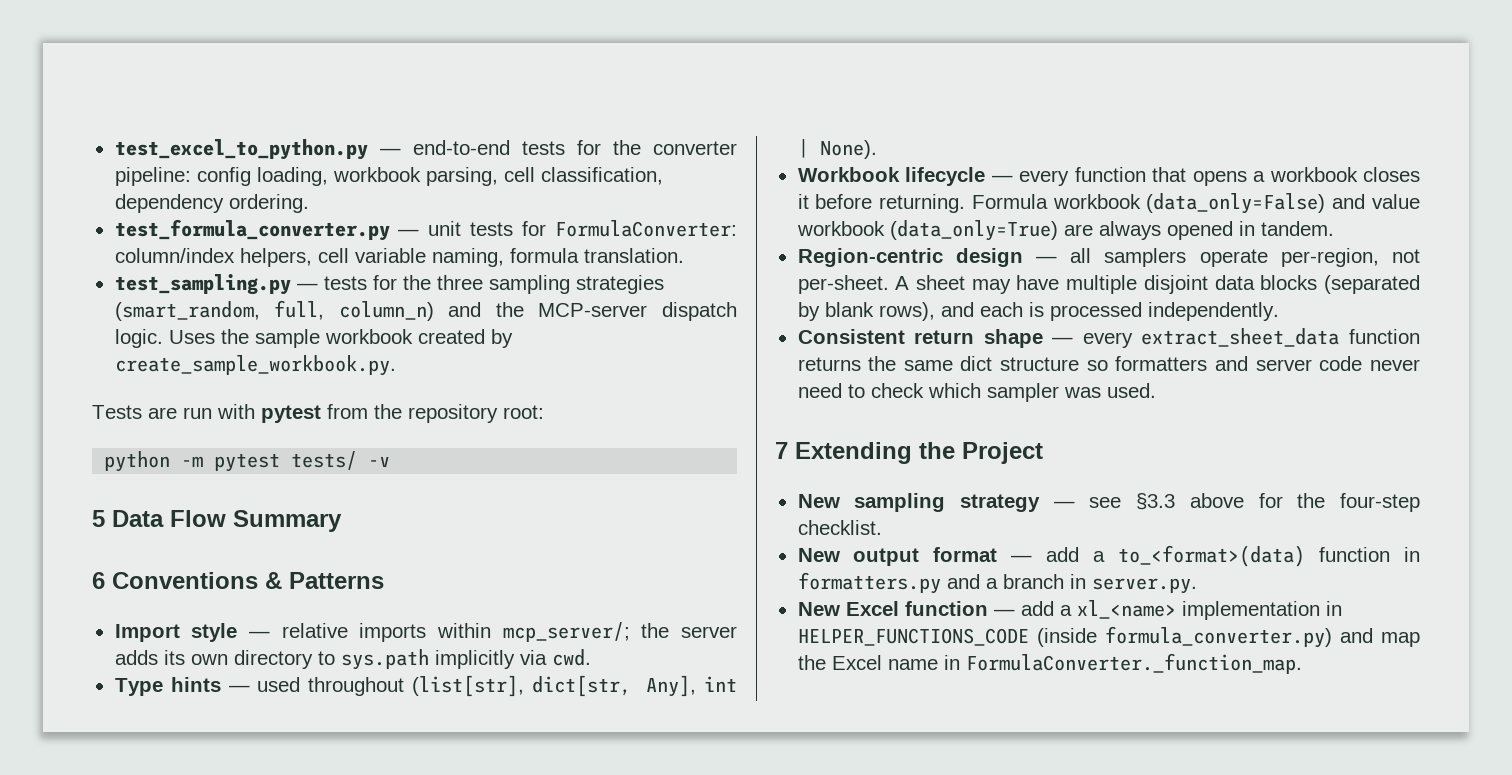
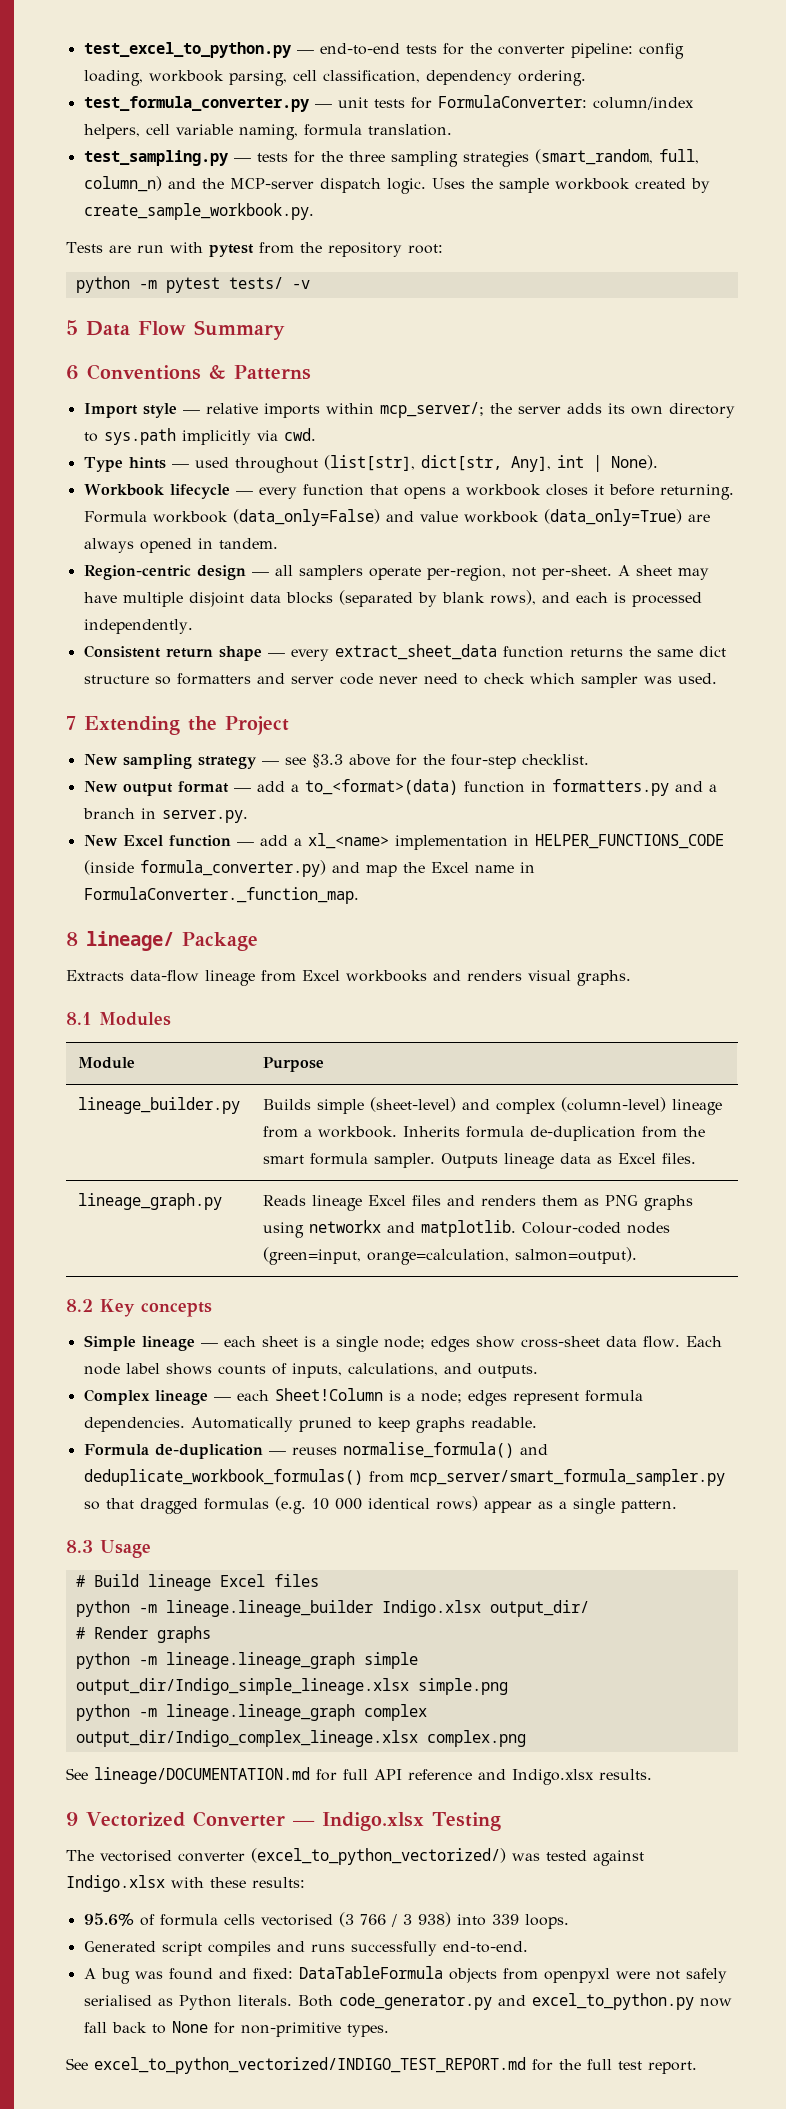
+ 8 lineage/ Package
+ Extracts data-flow lineage from Excel workbooks and renders visual graphs.
+ 8.1 Modules
+ Module | Purpose
+ lineage_builder.py | Builds simple (sheet-level) and complex (column-level) lineage from a workbook. Inherits formula de-duplication from the smart formula sampler. Outputs lineage data as Excel files.
+ lineage_graph.py | Reads lineage Excel files and renders them as PNG graphs using networkx and matplotlib. Colour-coded nodes (green=input, orange=calculation, salmon=output).
+ 8.2 Key concepts
+ Simple lineage — each sheet is a single node; edges show cross-sheet data flow. Each node label shows counts of inputs, calculations, and outputs.
+ Complex lineage — each Sheet!Column is a node; edges represent formula dependencies. Automatically pruned to keep graphs readable.
+ Formula de-duplication — reuses normalise_formula() and deduplicate_workbook_formulas() from mcp_server/smart_formula_sampler.py so that dragged formulas (e.g. 10 000 identical rows) appear as a single pattern.
+ 8.3 Usage
+ # Build lineage Excel files
+ python -m lineage.lineage_builder Indigo.xlsx output_dir/
+ # Render graphs
+ python -m lineage.lineage_graph simple output_dir/Indigo_simple_lineage.xlsx simple.png
+ python -m lineage.lineage_graph complex output_dir/Indigo_complex_lineage.xlsx complex.png
+ See lineage/DOCUMENTATION.md for full API reference and Indigo.xlsx results.
+ 9 Vectorized Converter — Indigo.xlsx Testing
+ The vectorised converter (excel_to_python_vectorized/) was tested against Indigo.xlsx with these results:
+ 95.6% of formula cells vectorised (3 766 / 3 938) into 339 loops.
+ Generated script compiles and runs successfully end-to-end.
+ A bug was found and fixed: DataTableFormula objects from openpyxl were not safely serialised as Python literals. Both code_generator.py and excel_to_python.py now fall back to None for non-primitive types.
+ See excel_to_python_vectorized/INDIGO_TEST_REPORT.md for the full test report.

